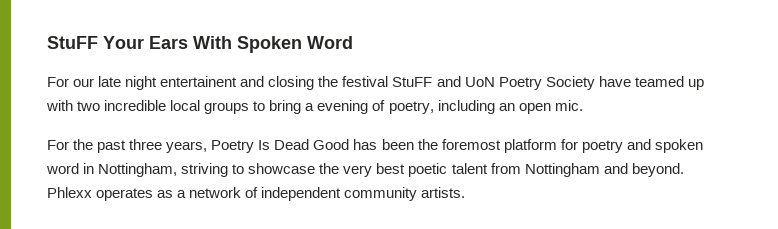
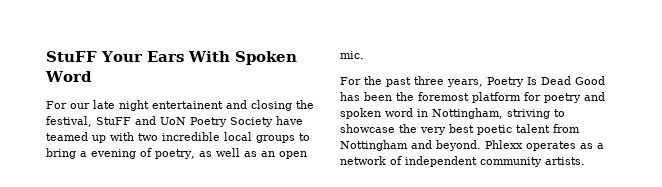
- For our late night entertainent and closing the festival StuFF and UoN Poetry Society have teamed up with two incredible local groups to bring a evening of poetry, including an open mic.
+ For our late night entertainent and closing the festival, StuFF and UoN Poetry Society have teamed up with two incredible local groups to bring a evening of poetry, as well as an open mic.

